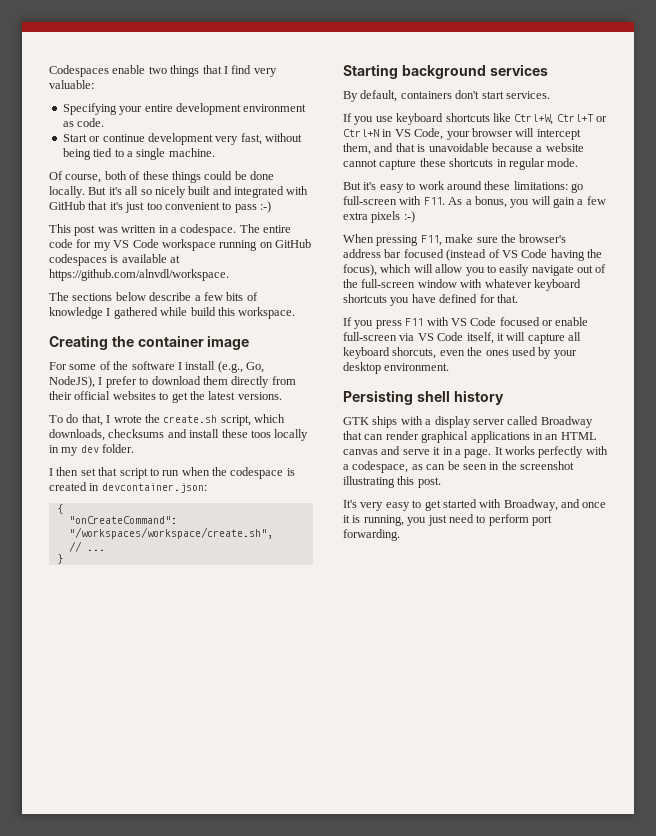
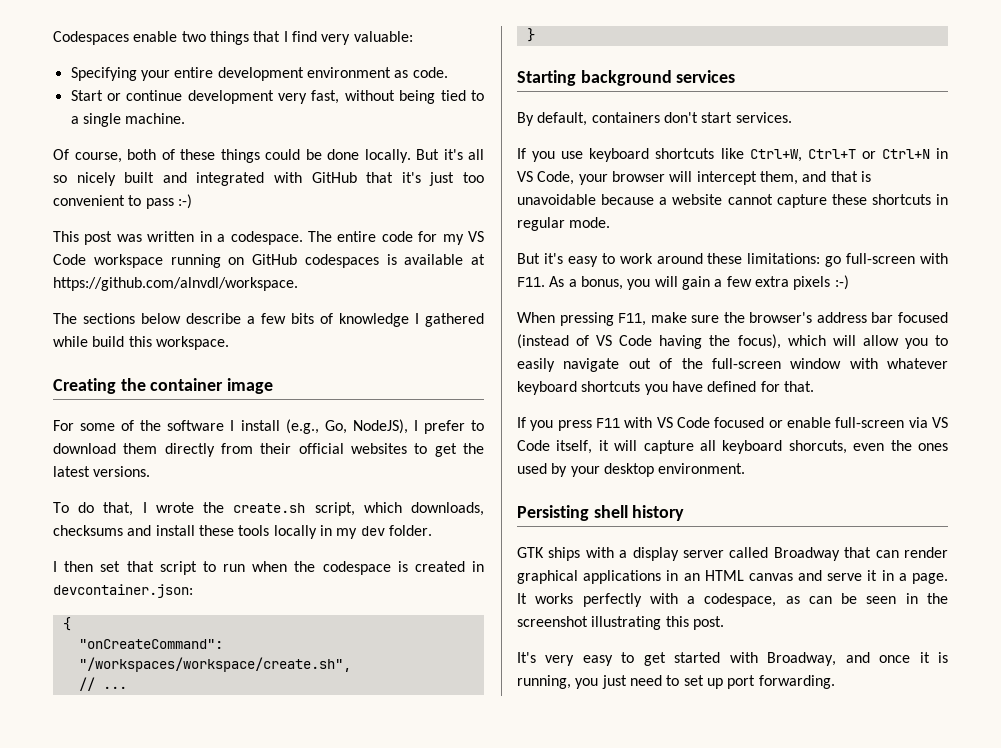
- To do that, I wrote the create.sh script, which downloads, checksums and install these toos locally in my dev folder.
+ To do that, I wrote the create.sh script, which downloads, checksums and install these tools locally in my dev folder.
- It's very easy to get started with Broadway, and once it is running, you just need to perform port forwarding.
+ It's very easy to get started with Broadway, and once it is running, you just need to set up port forwarding.

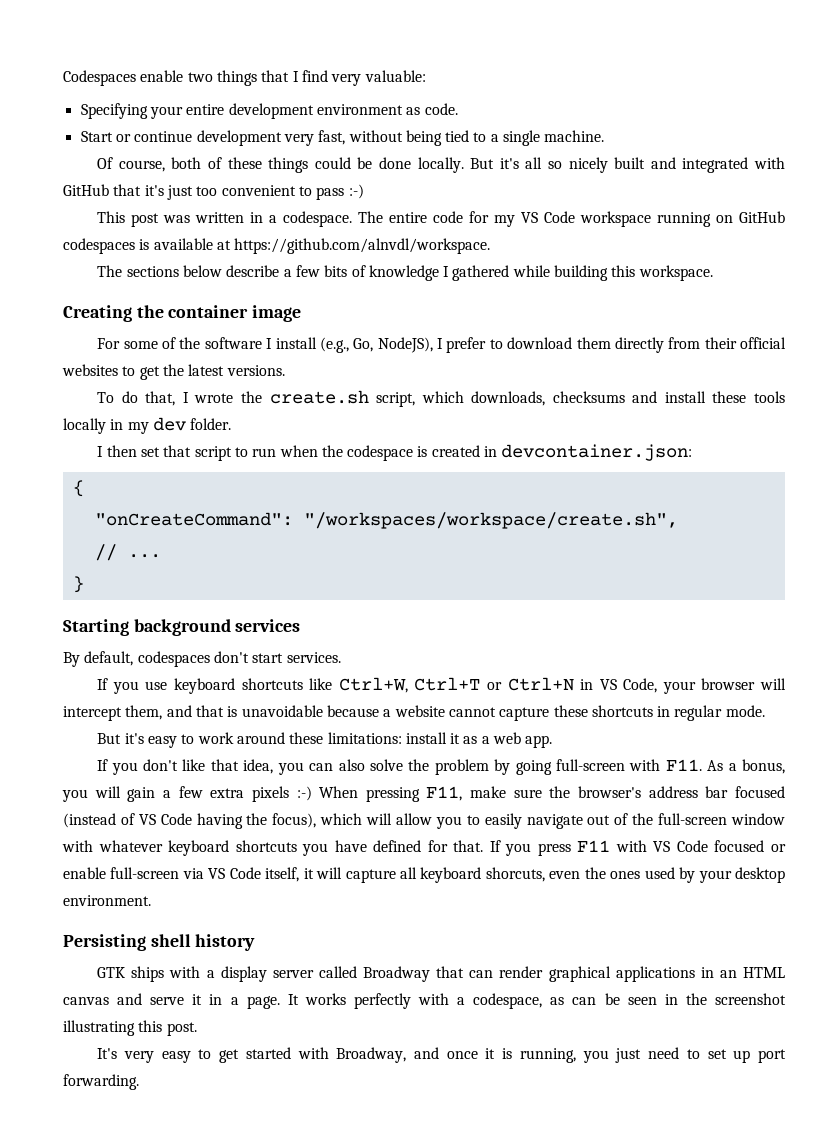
- The sections below describe a few bits of knowledge I gathered while build this workspace.
+ The sections below describe a few bits of knowledge I gathered while building this workspace.
- By default, containers don't start services.
+ By default, codespaces don't start services.
- go full-screen with F11. As a bonus, you will gain a few extra pixels :-)
- When pressing F11, make sure the browser's address bar focused (instead of VS Code having the focus), which will allow you to easily navigate out of the full-screen window with whatever keyboard shortcuts you have defined for that.
- If you press F11 with VS Code focused or enable full-screen via VS Code itself, it will capture all keyboard shorcuts, even the ones used by your desktop environment.
+ install it as a web app.
+ If you don't like that idea, you can also solve the problem by going full-screen with F11. As a bonus, you will gain a few extra pixels :-) When pressing F11, make sure the browser's address bar focused (instead of VS Code having the focus), which will allow you to easily navigate out of the full-screen window with whatever keyboard shortcuts you have defined for that. If you press F11 with VS Code focused or enable full-screen via VS Code itself, it will capture all keyboard shorcuts, even the ones used by your desktop environment.

